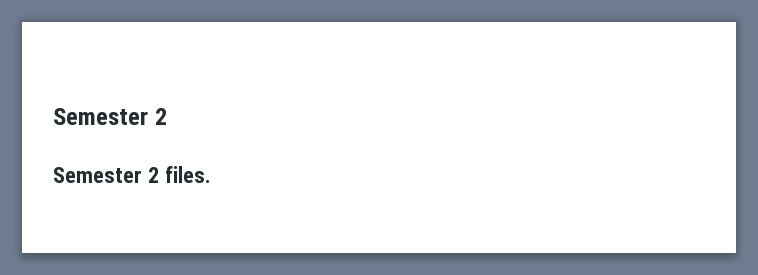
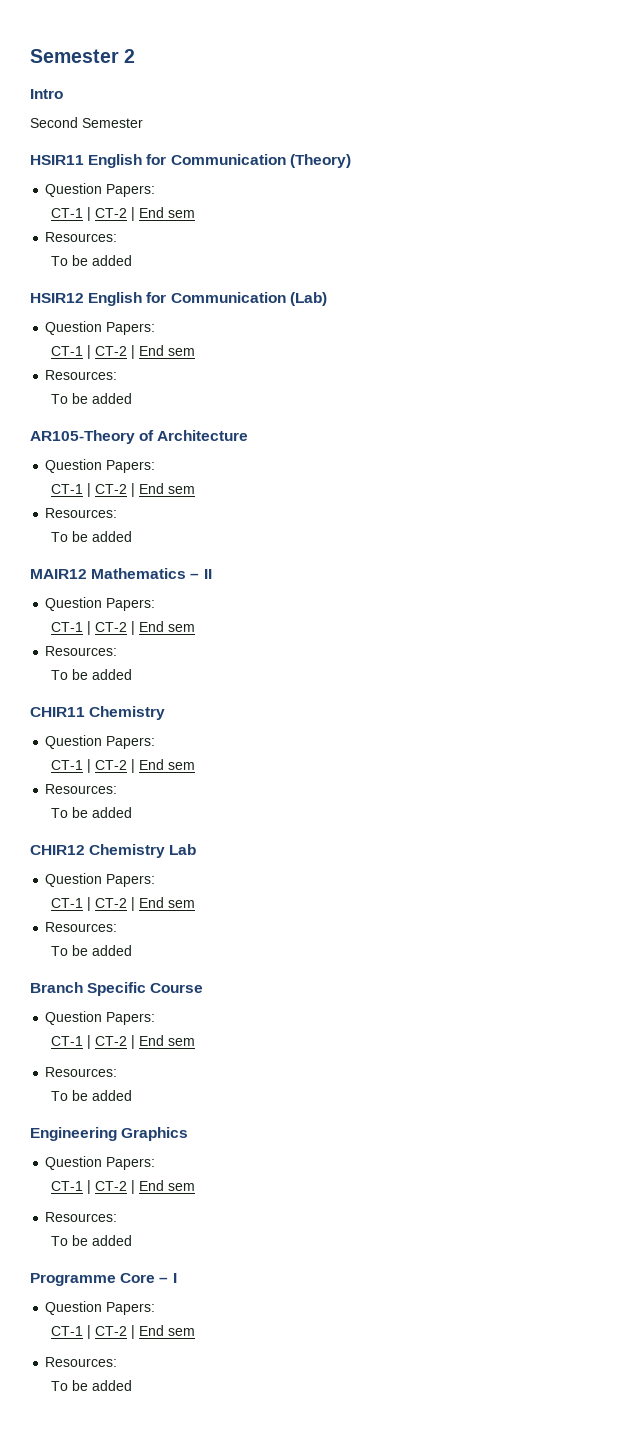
- Semester 2 files.
+ Intro
+ Second Semester
+ HSIR11 English for Communication (Theory)
+ Question Papers:
+ CT-1 | CT-2 | End sem
+ Resources:
+ To be added
+ HSIR12 English for Communication (Lab)
+ Question Papers:
+ CT-1 | CT-2 | End sem
+ Resources:
+ To be added
+ AR105-Theory of Architecture
+ Question Papers:
+ CT-1 | CT-2 | End sem
+ Resources:
+ To be added
+ MAIR12 Mathematics – II
+ Question Papers:
+ CT-1 | CT-2 | End sem
+ Resources:
+ To be added
+ CHIR11 Chemistry
+ Question Papers:
+ CT-1 | CT-2 | End sem
+ Resources:
+ To be added
+ CHIR12 Chemistry Lab
+ Question Papers:
+ CT-1 | CT-2 | End sem
+ Resources:
+ To be added
+ Branch Specific Course
+ Question Papers:
+ CT-1 | CT-2 | End sem
+ Resources:
+ To be added
+ Engineering Graphics
+ Question Papers:
+ CT-1 | CT-2 | End sem
+ Resources:
+ To be added
+ Programme Core – I
+ Question Papers:
+ CT-1 | CT-2 | End sem
+ Resources:
+ To be added

